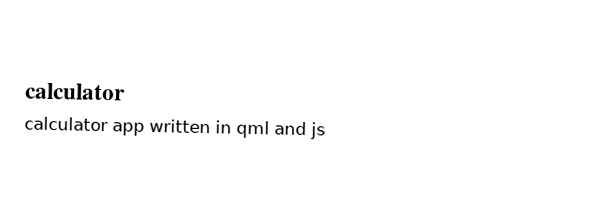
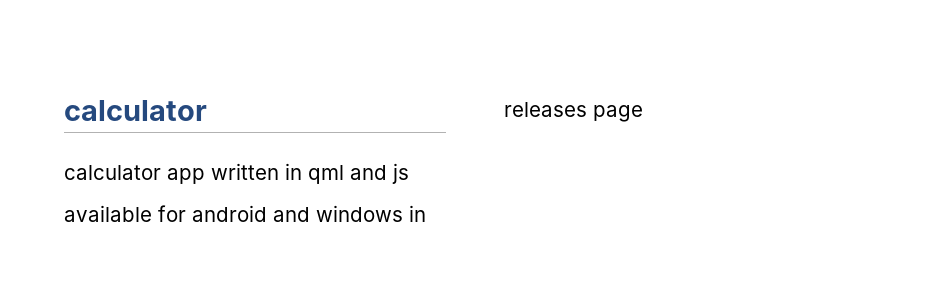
+ available for android and windows in releases page

